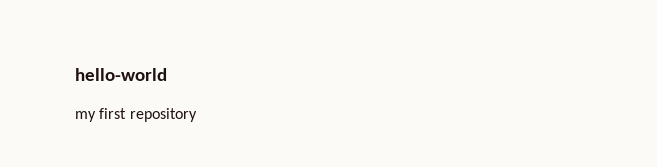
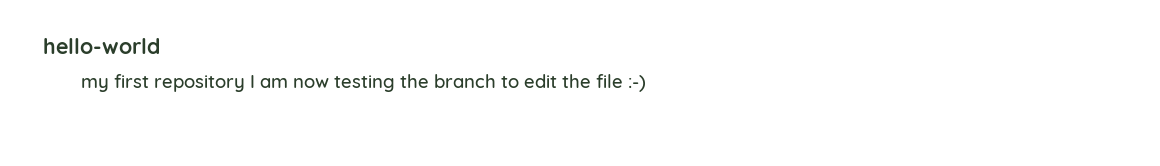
- my first repository
+ my first repository I am now testing the branch to edit the file :-)

